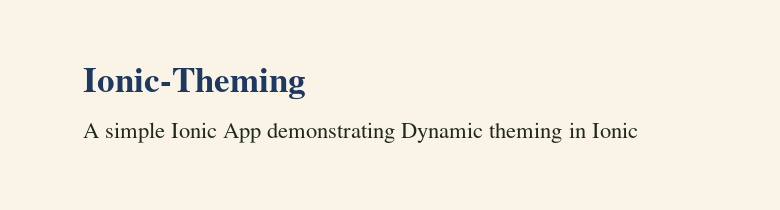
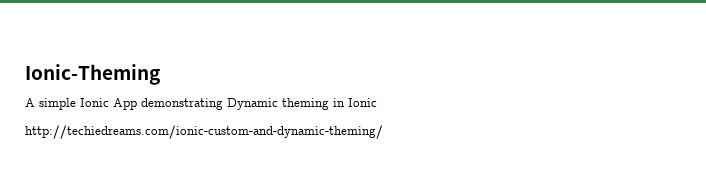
+ http://techiedreams.com/ionic-custom-and-dynamic-theming/

